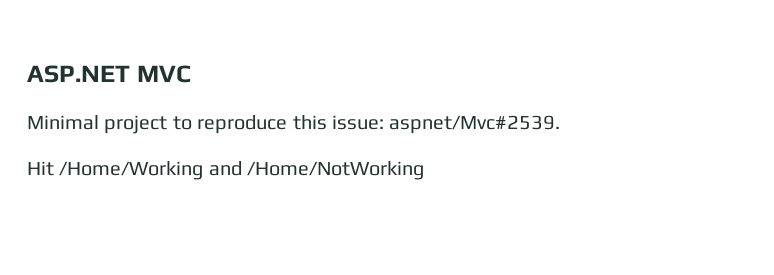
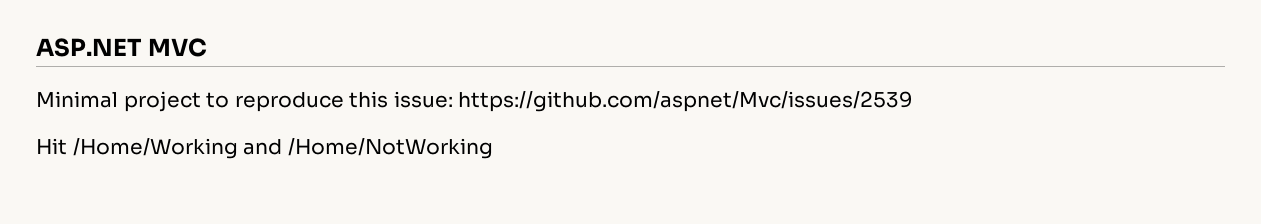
- Minimal project to reproduce this issue: aspnet/Mvc#2539.
+ Minimal project to reproduce this issue: https://github.com/aspnet/Mvc/issues/2539

